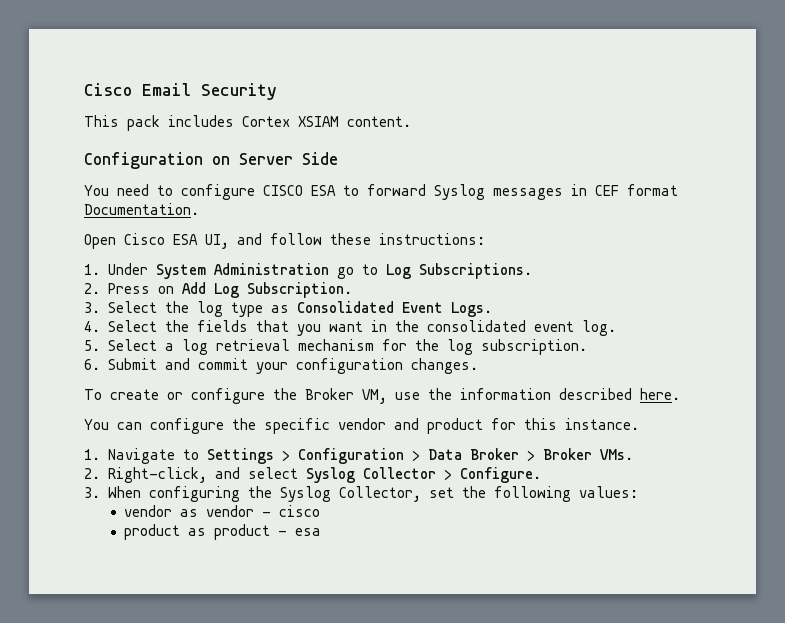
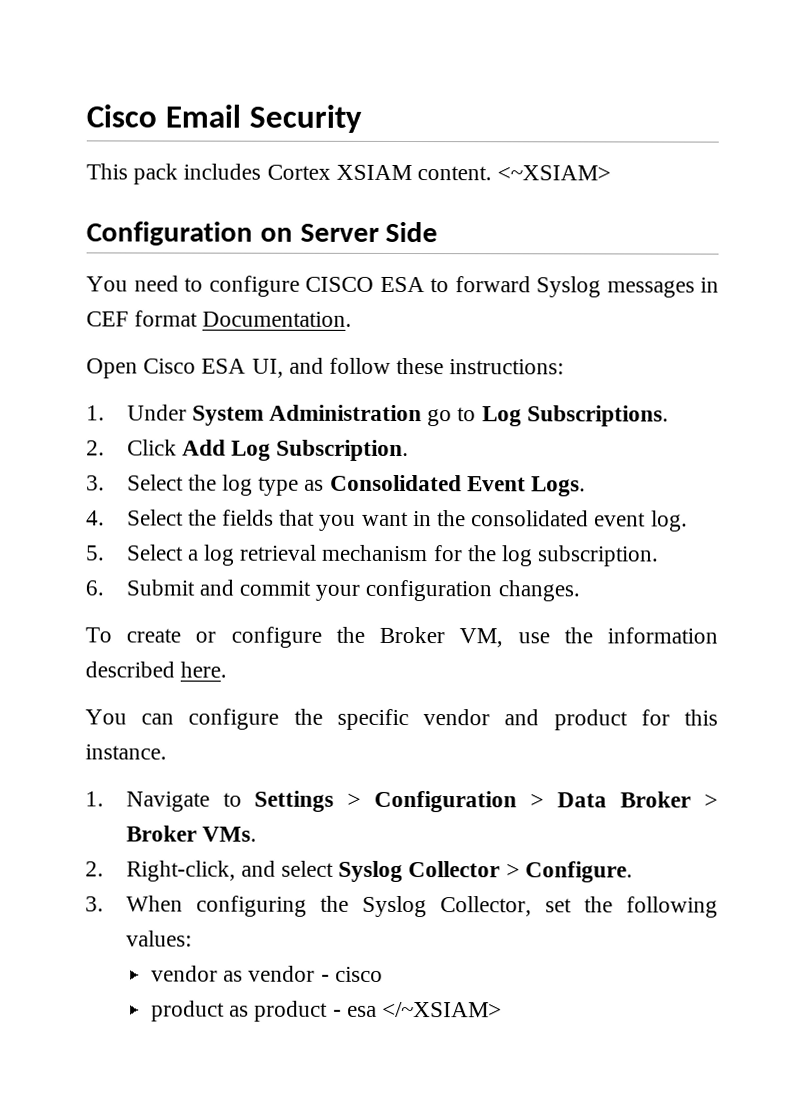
+ <~XSIAM>
- 2. Press on Add Log Subscription.
+ 2. Click Add Log Subscription.
- product as product - esa
+ product as product - esa </~XSIAM>

